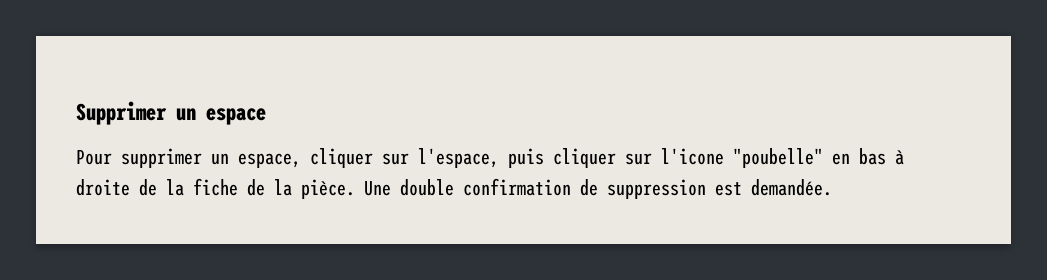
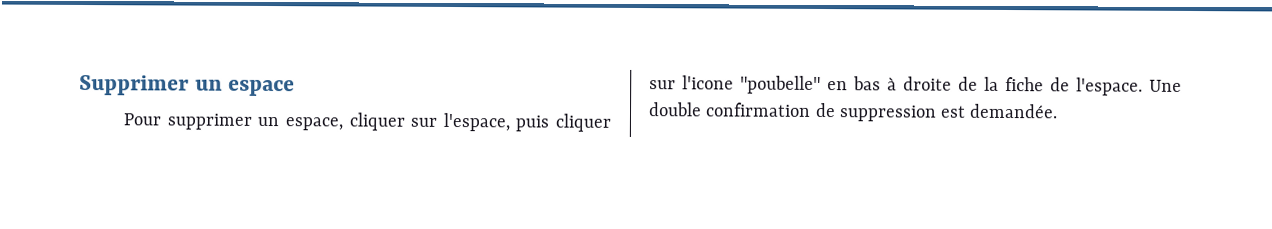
- Pour supprimer un espace, cliquer sur l'espace, puis cliquer sur l'icone "poubelle" en bas à droite de la fiche de la pièce.
+ Pour supprimer un espace, cliquer sur l'espace, puis cliquer sur l'icone "poubelle" en bas à droite de la fiche de l'espace.

